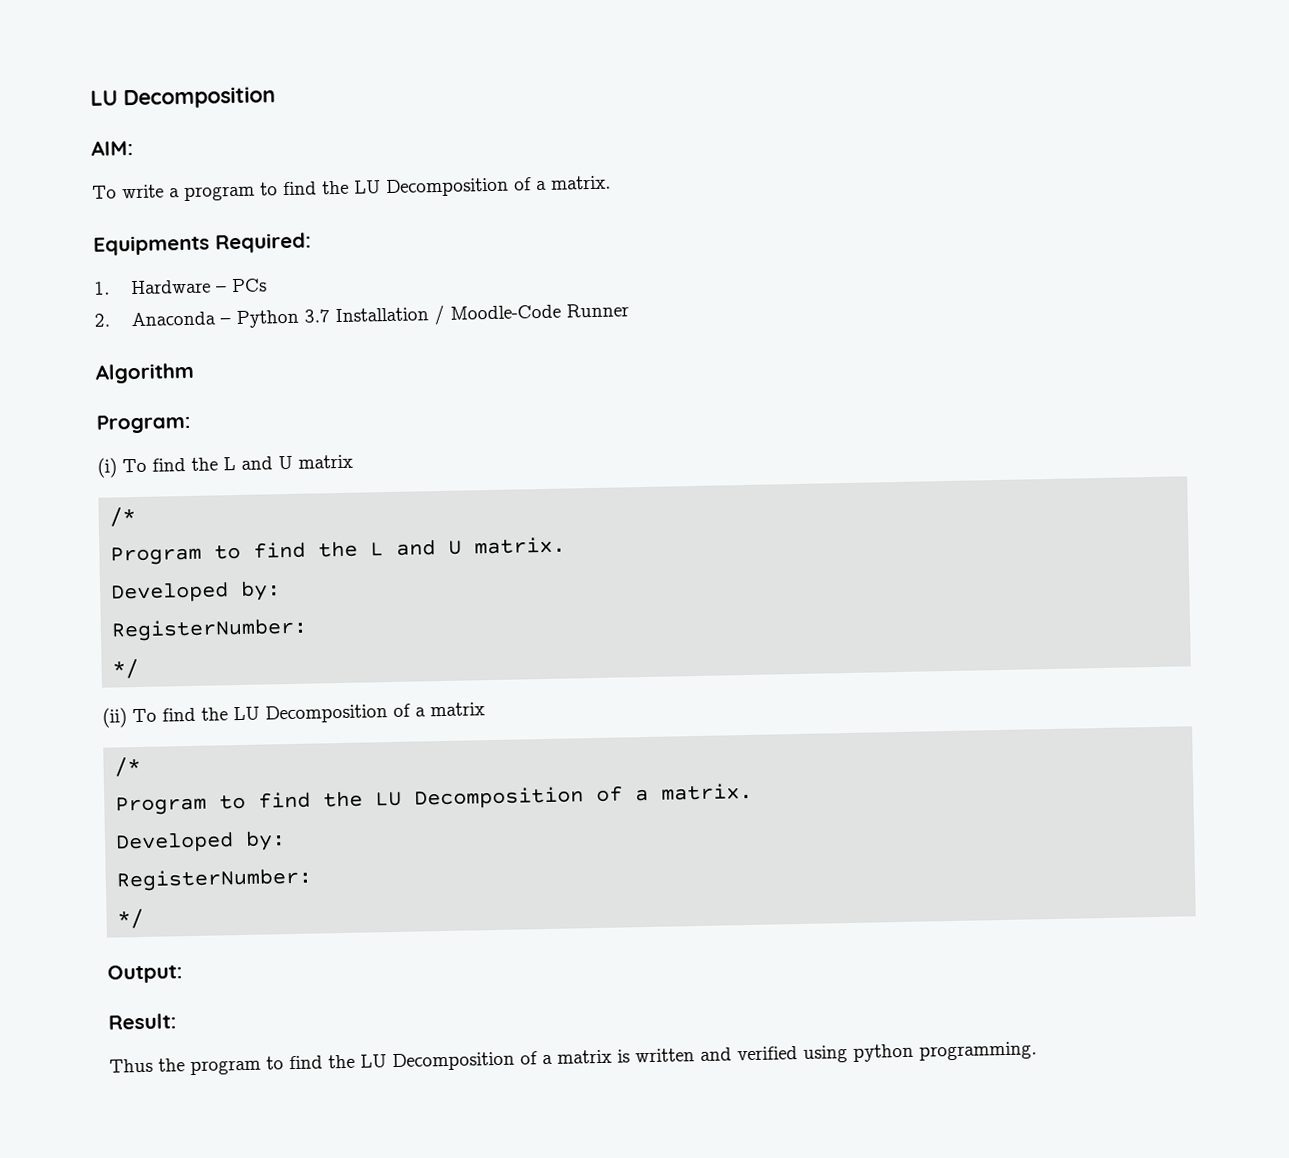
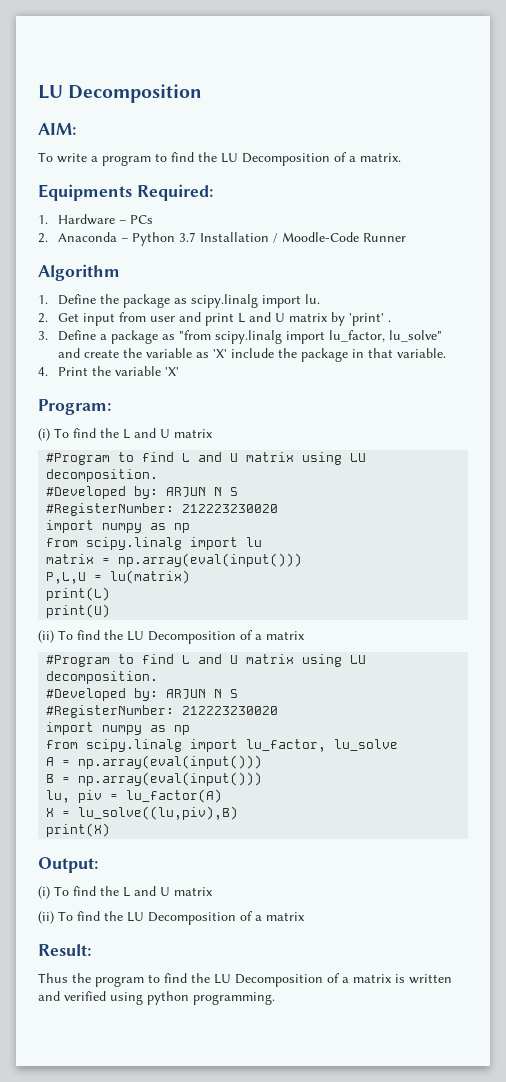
+ 1. Define the package as scipy.linalg import lu.
+ 2. Get input from user and print L and U matrix by 'print' .
+ 3. Define a package as "from scipy.linalg import lu_factor, lu_solve" and create the variable as 'X' include the package in that variable.
+ 4. Print the variable 'X'
  Program:
  (i) To find the L and U matrix
- /*
- Program to find the L and U matrix.
- Developed by:
- RegisterNumber:
- */
+ #Program to find L and U matrix using LU decomposition.
+ #Developed by: ARJUN N S
+ #RegisterNumber: 212223230020
+ import numpy as np
+ from scipy.linalg import lu
+ matrix = np.array(eval(input()))
+ P,L,U = lu(matrix)
+ print(L)
+ print(U)
  (ii) To find the LU Decomposition of a matrix
- /*
- Program to find the LU Decomposition of a matrix.
- Developed by:
- RegisterNumber:
- */
+ #Program to find L and U matrix using LU decomposition.
+ #Developed by: ARJUN N S
+ #RegisterNumber: 212223230020
+ import numpy as np
+ from scipy.linalg import lu_factor, lu_solve
+ A = np.array(eval(input()))
+ B = np.array(eval(input()))
+ lu, piv = lu_factor(A)
+ X = lu_solve((lu,piv),B)
+ print(X)
  Output:
+ (i) To find the L and U matrix
+ (ii) To find the LU Decomposition of a matrix

